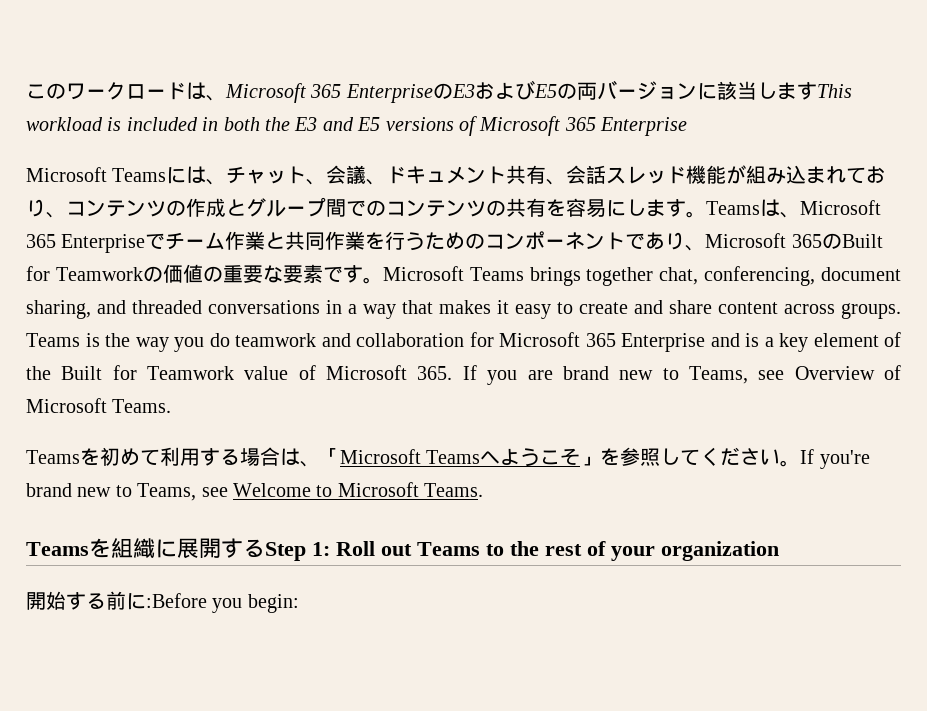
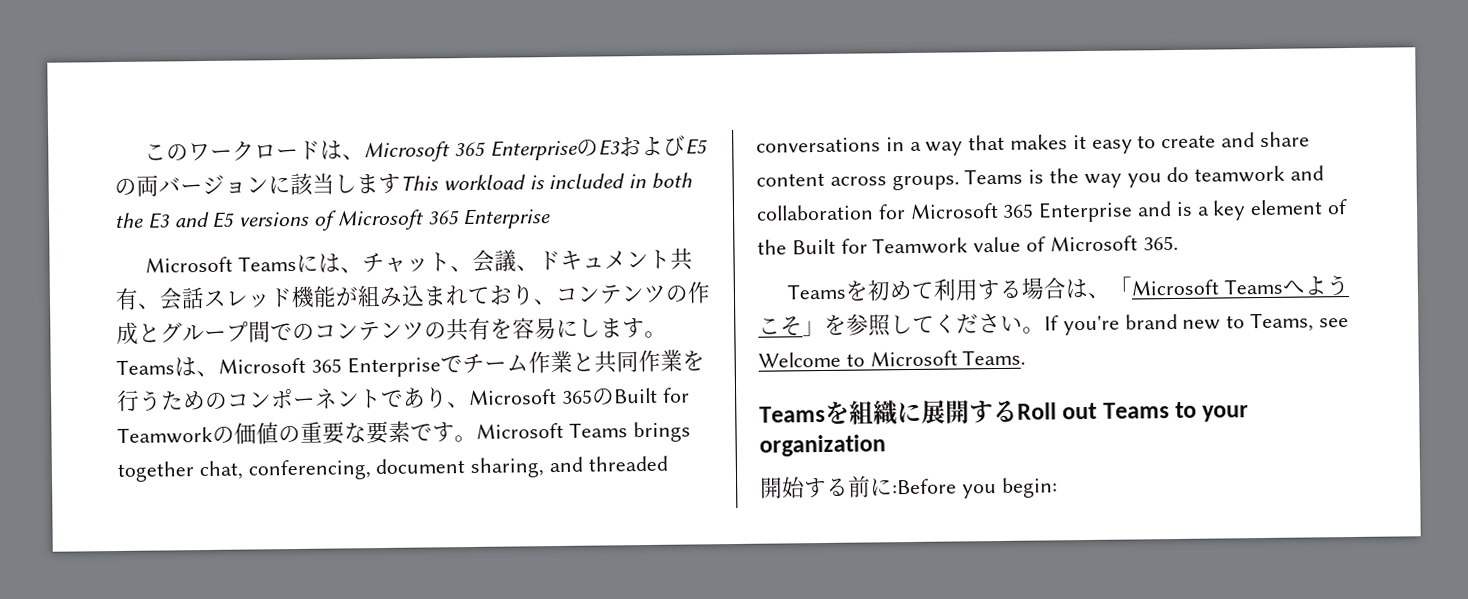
- Teams is the way you do teamwork and collaboration for Microsoft 365 Enterprise and is a key element of the Built for Teamwork value of Microsoft 365. If you are brand new to Teams, see Overview of Microsoft Teams.
+ Teams is the way you do teamwork and collaboration for Microsoft 365 Enterprise and is a key element of the Built for Teamwork value of Microsoft 365.
- Teamsを組織に展開するStep 1: Roll out Teams to the rest of your organization
+ Teamsを組織に展開するRoll out Teams to your organization

